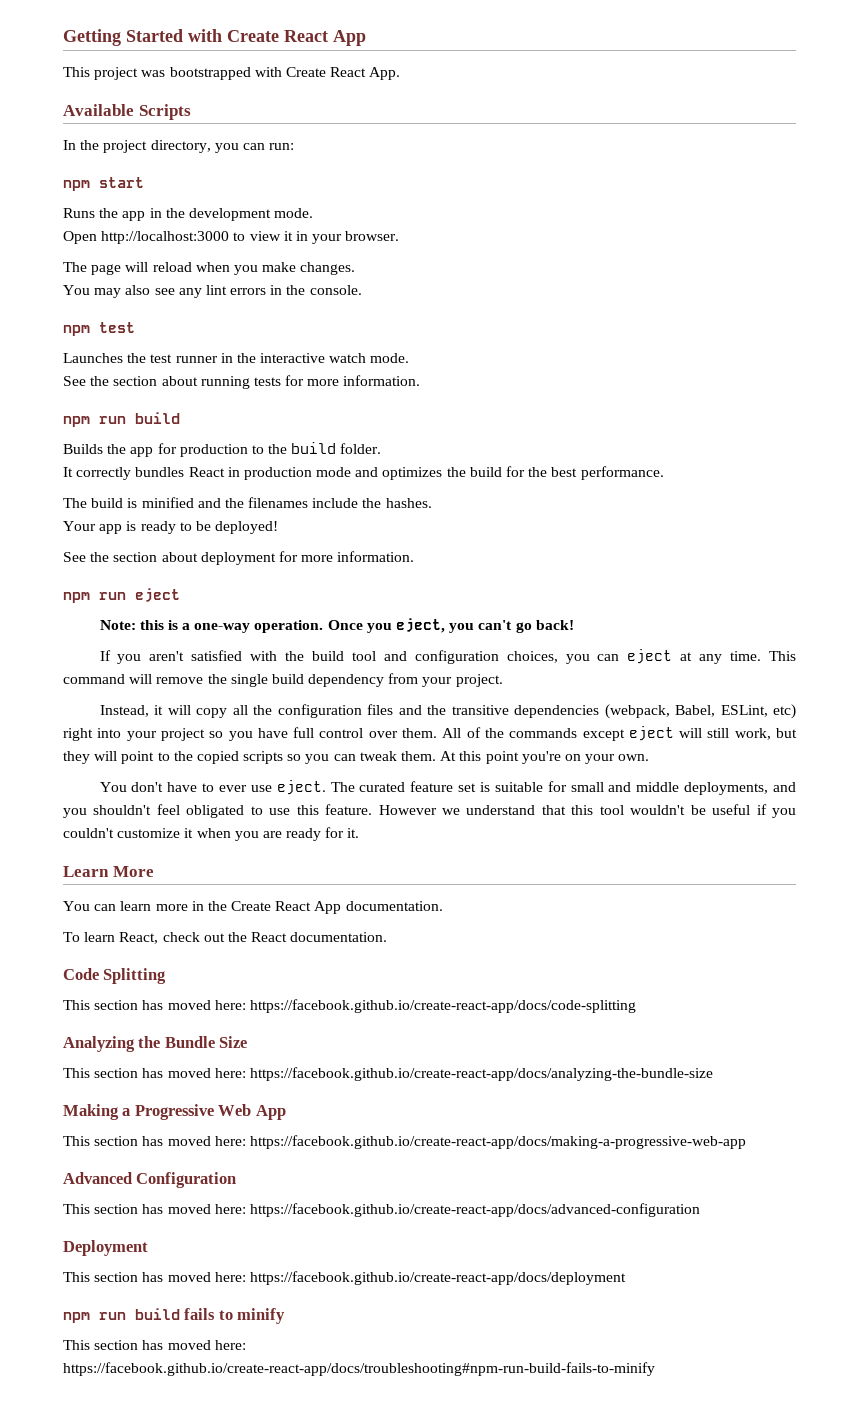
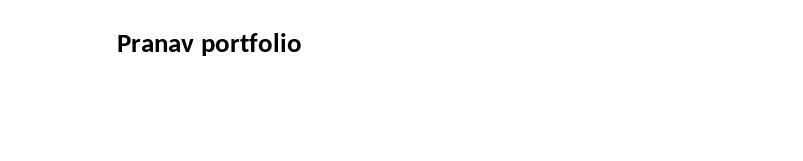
- Getting Started with Create React App
- This project was bootstrapped with Create React App.
- Available Scripts
- In the project directory, you can run:
- npm start
- Runs the app in the development mode.
- Open http://localhost:3000 to view it in your browser.
- The page will reload when you make changes.
- You may also see any lint errors in the console.
- npm test
- Launches the test runner in the interactive watch mode.
- See the section about running tests for more information.
- npm run build
- Builds the app for production to the build folder.
- It correctly bundles React in production mode and optimizes the build for the best performance.
- The build is minified and the filenames include the hashes.
- Your app is ready to be deployed!
- See the section about deployment for more information.
- npm run eject
- Note: this is a one-way operation. Once you eject, you can't go back!
- If you aren't satisfied with the build tool and configuration choices, you can eject at any time. This command will remove the single build dependency from your project.
- Instead, it will copy all the configuration files and the transitive dependencies (webpack, Babel, ESLint, etc) right into your project so you have full control over them. All of the commands except eject will still work, but they will point to the copied scripts so you can tweak them. At this point you're on your own.
- You don't have to ever use eject. The curated feature set is suitable for small and middle deployments, and you shouldn't feel obligated to use this feature. However we understand that this tool wouldn't be useful if you couldn't customize it when you are ready for it.
- Learn More
- You can learn more in the Create React App documentation.
- To learn React, check out the React documentation.
- Code Splitting
- This section has moved here: https://facebook.github.io/create-react-app/docs/code-splitting
- Analyzing the Bundle Size
- This section has moved here: https://facebook.github.io/create-react-app/docs/analyzing-the-bundle-size
- Making a Progressive Web App
- This section has moved here: https://facebook.github.io/create-react-app/docs/making-a-progressive-web-app
- Advanced Configuration
- This section has moved here: https://facebook.github.io/create-react-app/docs/advanced-configuration
- Deployment
- This section has moved here: https://facebook.github.io/create-react-app/docs/deployment
- npm run build fails to minify
- This section has moved here: https://facebook.github.io/create-react-app/docs/troubleshooting#npm-run-build-fails-to-minify
+ Pranav portfolio

